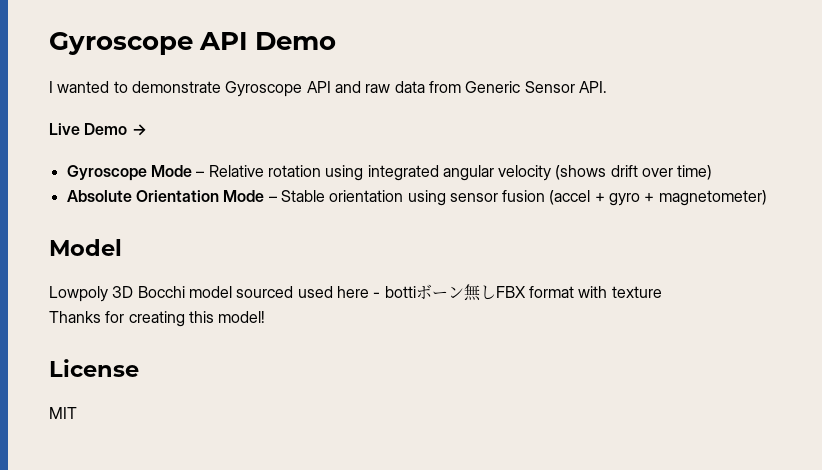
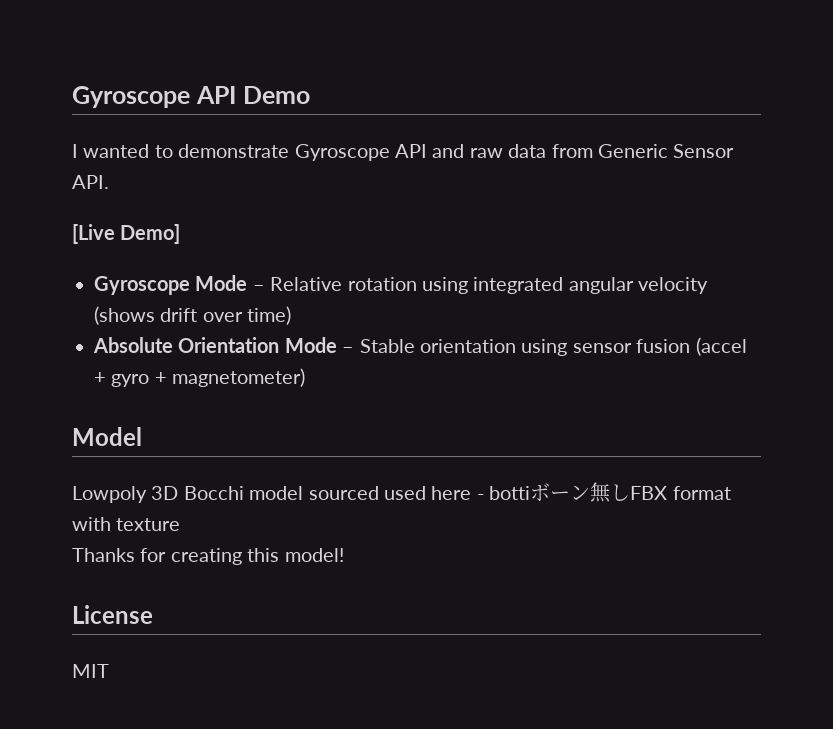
- Live Demo →
+ [Live Demo]

